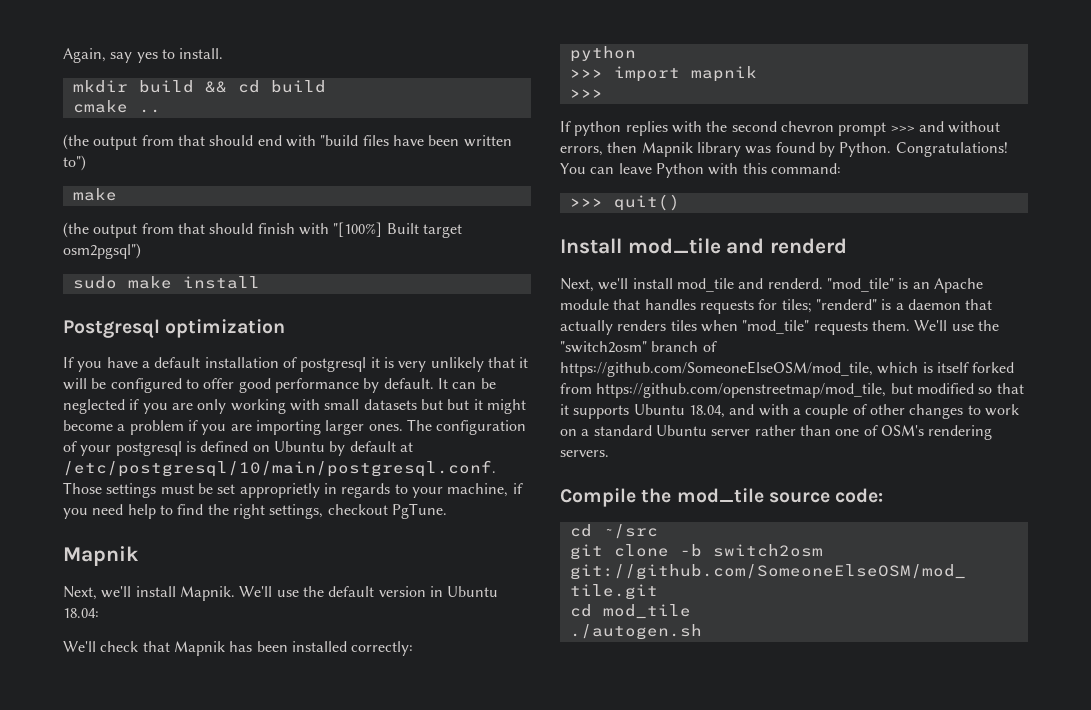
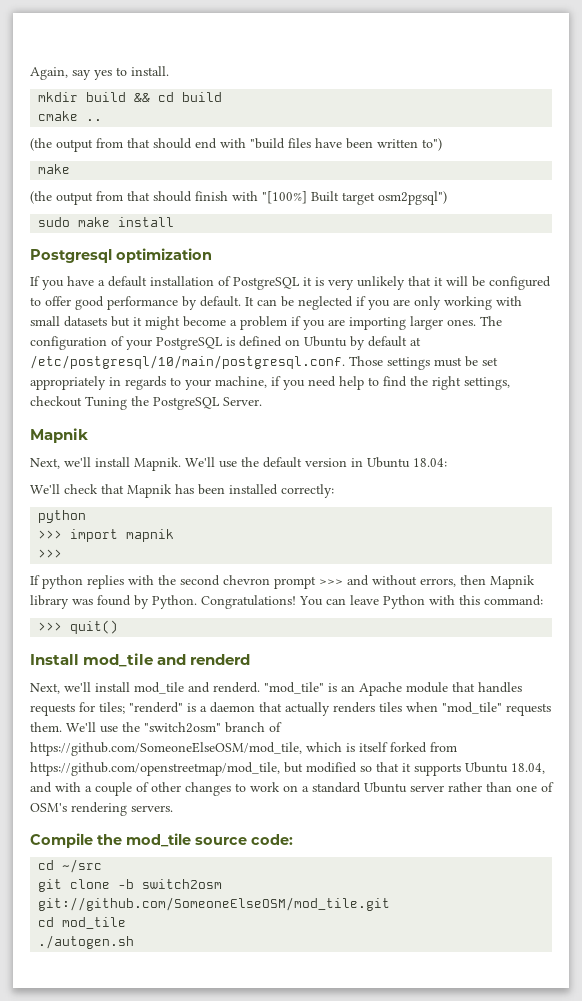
- If you have a default installation of postgresql it is very unlikely that it will be configured to offer good performance by default.
+ If you have a default installation of PostgreSQL it is very unlikely that it will be configured to offer good performance by default.
- It can be neglected if you are only working with small datasets but but it might become a problem if you are importing larger ones.
+ It can be neglected if you are only working with small datasets but it might become a problem if you are importing larger ones.
- The configuration of your postgresql is defined on Ubuntu by default at /etc/postgresql/10/main/postgresql.conf. Those settings must be set approprietly in regards to your machine, if you need help to find the right settings, checkout PgTune.
+ The configuration of your PostgreSQL is defined on Ubuntu by default at /etc/postgresql/10/main/postgresql.conf. Those settings must be set appropriately in regards to your machine, if you need help to find the right settings, checkout Tuning the PostgreSQL Server.

